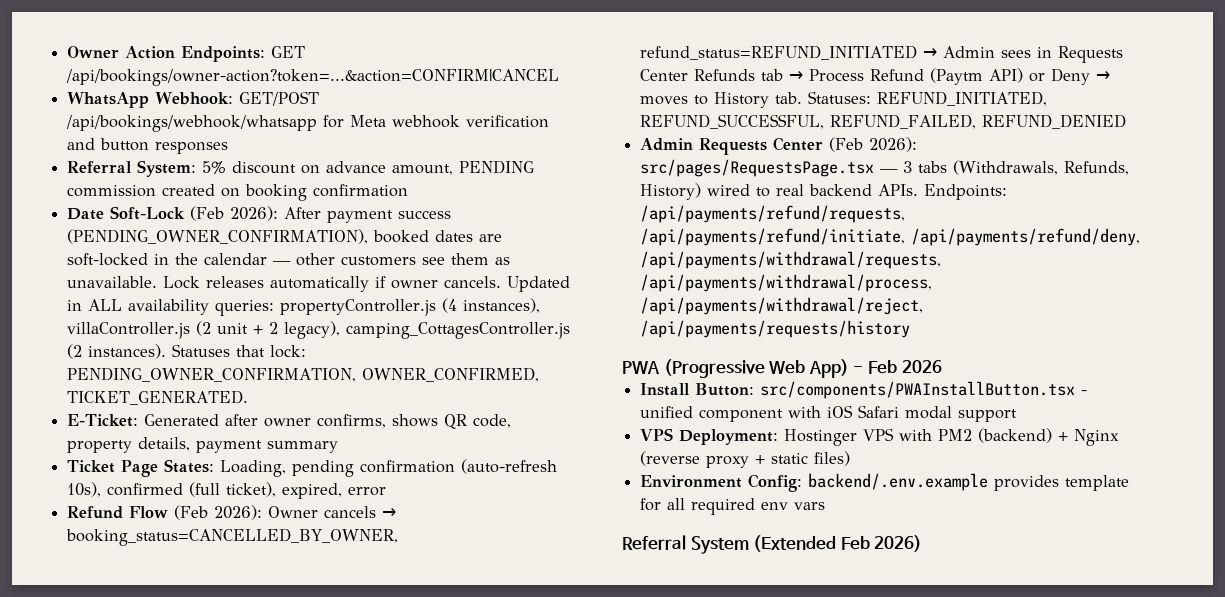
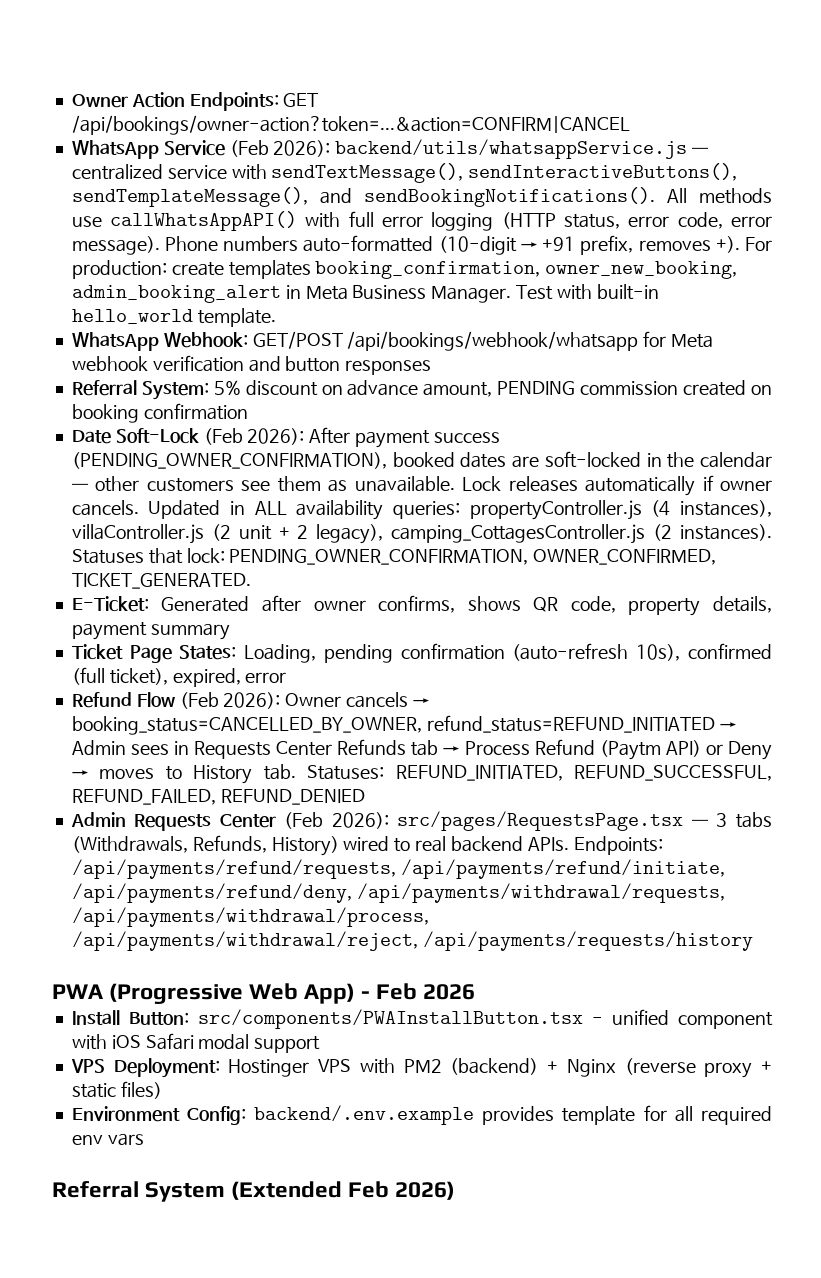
+ WhatsApp Service (Feb 2026): backend/utils/whatsappService.js — centralized service with sendTextMessage(), sendInteractiveButtons(), sendTemplateMessage(), and sendBookingNotifications(). All methods use callWhatsAppAPI() with full error logging (HTTP status, error code, error message). Phone numbers auto-formatted (10-digit → +91 prefix, removes +). For production: create templates booking_confirmation, owner_new_booking, admin_booking_alert in Meta Business Manager. Test with built-in hello_world template.

